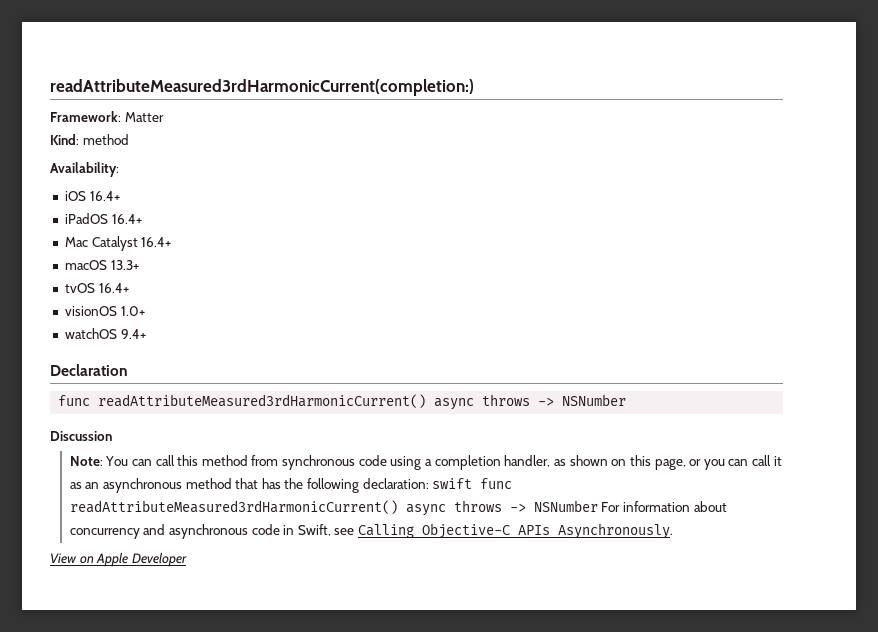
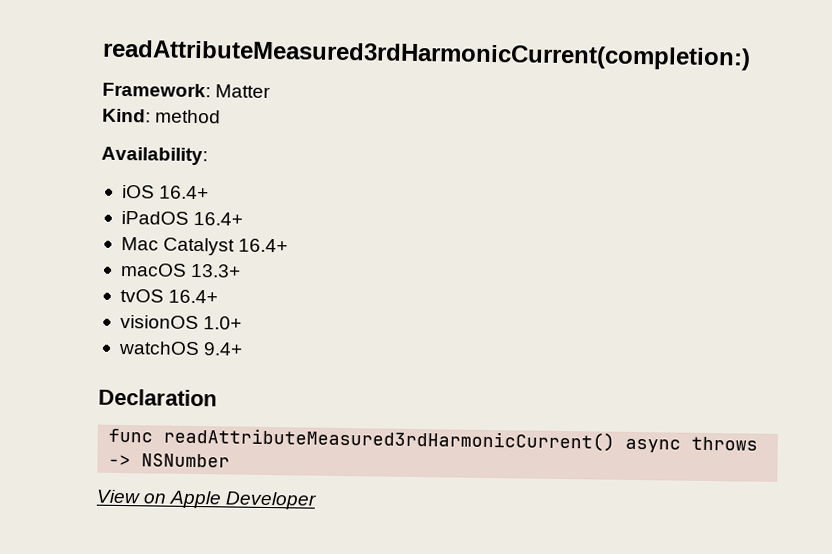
- Discussion
- Note: You can call this method from synchronous code using a completion handler, as shown on this page, or you can call it as an asynchronous method that has the following declaration: swift func readAttributeMeasured3rdHarmonicCurrent() async throws -> NSNumber For information about concurrency and asynchronous code in Swift, see Calling Objective-C APIs Asynchronously.

